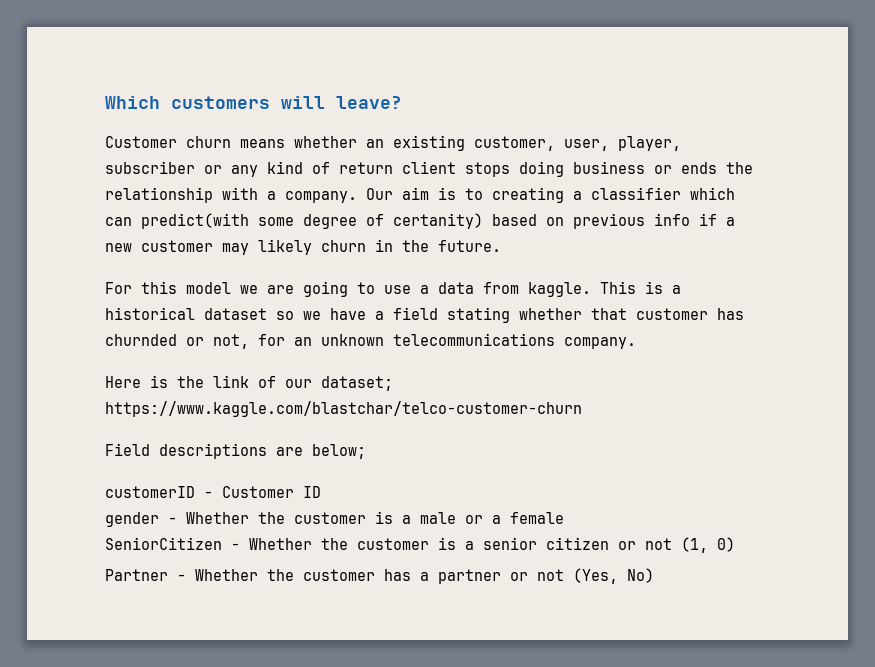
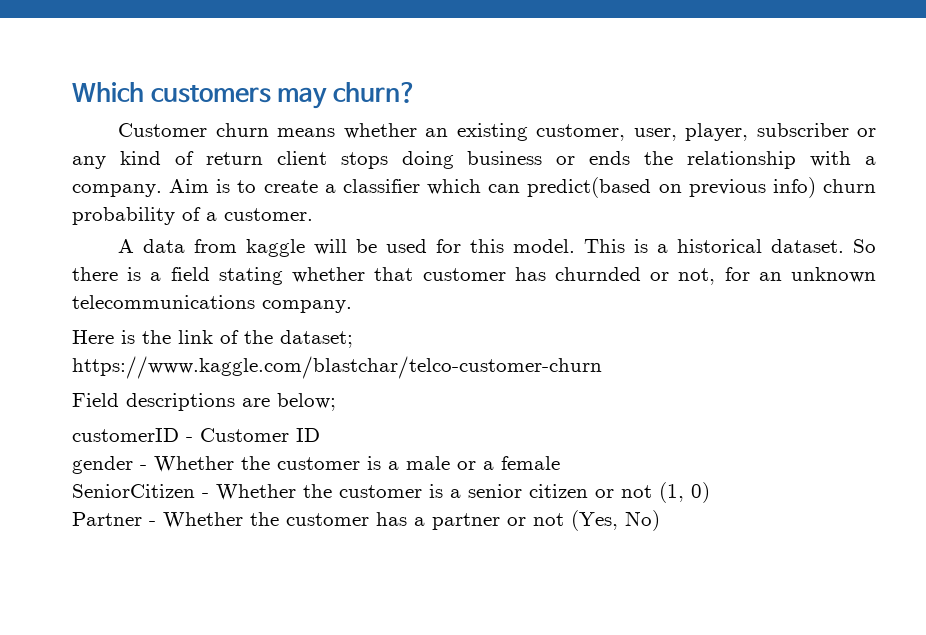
- Which customers will leave?
+ Which customers may churn?
- Our aim is to creating a classifier which can predict(with some degree of certanity) based on previous info if a new customer may likely churn in the future.
- For this model we are going to use a data from kaggle. This is a historical dataset so we have a field stating whether that customer has churnded or not, for an unknown telecommunications company.
+ Aim is to create a classifier which can predict(based on previous info) churn probability of a customer.
+ A data from kaggle will be used for this model. This is a historical dataset. So there is a field stating whether that customer has churnded or not, for an unknown telecommunications company.
- Here is the link of our dataset; https://www.kaggle.com/blastchar/telco-customer-churn
+ Here is the link of the dataset; https://www.kaggle.com/blastchar/telco-customer-churn

